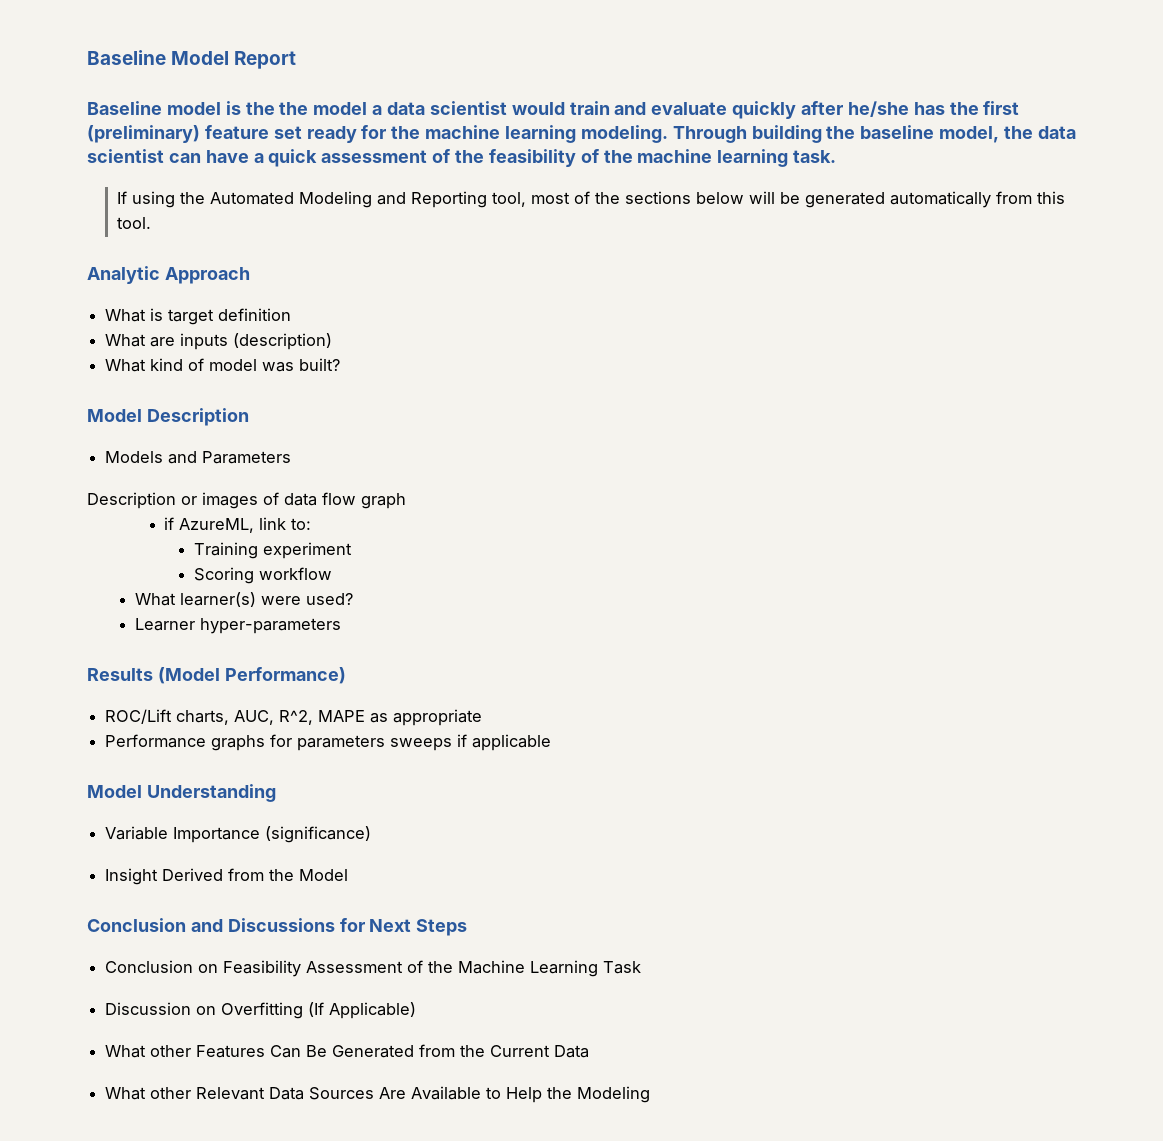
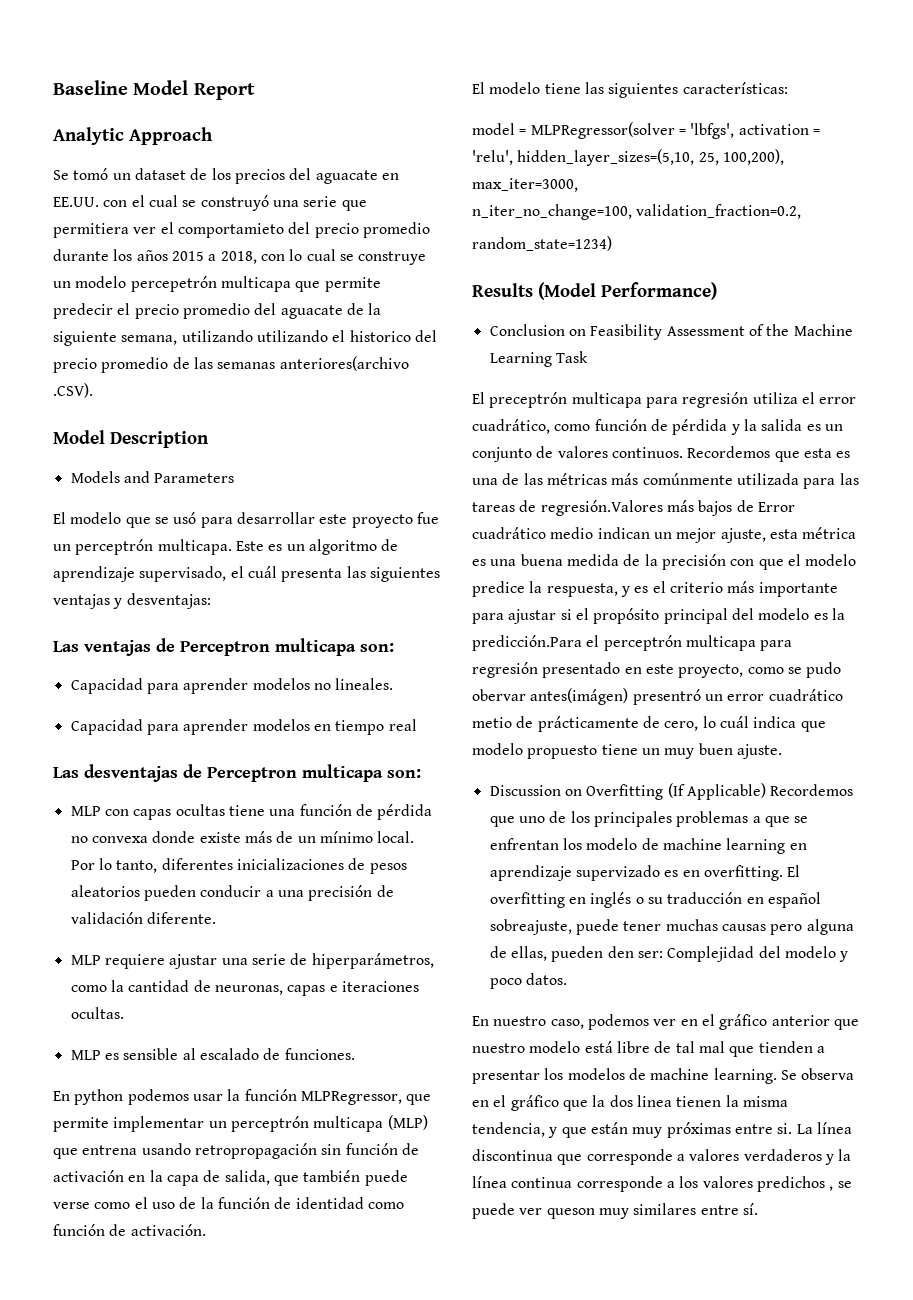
- Baseline model is the the model a data scientist would train and evaluate quickly after he/she has the first (preliminary) feature set ready for the machine learning modeling. Through building the baseline model, the data scientist can have a quick assessment of the feasibility of the machine learning task.
- If using the Automated Modeling and Reporting tool, most of the sections below will be generated automatically from this tool.
  Analytic Approach
- What is target definition
- What are inputs (description)
- What kind of model was built?
+ Se tomó un dataset de los precios del aguacate en EE.UU. con el cual se construyó una serie que permitiera ver el comportamieto del precio promedio durante los años 2015 a 2018, con lo cual se construye un modelo percepetrón multicapa que permite predecir el precio promedio del aguacate de la siguiente semana, utilizando utilizando el historico del precio promedio de las semanas anteriores(archivo .CSV).
- Description or images of data flow graph
- if AzureML, link to:
- Training experiment
- Scoring workflow
- What learner(s) were used?
- Learner hyper-parameters
+ El modelo que se usó para desarrollar este proyecto fue un perceptrón multicapa. Este es un algoritmo de aprendizaje supervisado, el cuál presenta las siguientes ventajas y desventajas:
+ Las ventajas de Perceptron multicapa son:
+ Capacidad para aprender modelos no lineales.
+ Capacidad para aprender modelos en tiempo real
+ Las desventajas de Perceptron multicapa son:
+ MLP con capas ocultas tiene una función de pérdida no convexa donde existe más de un mínimo local. Por lo tanto, diferentes inicializaciones de pesos aleatorios pueden conducir a una precisión de validación diferente.
+ MLP requiere ajustar una serie de hiperparámetros, como la cantidad de neuronas, capas e iteraciones ocultas.
+ MLP es sensible al escalado de funciones.
+ En python podemos usar la función MLPRegressor, que permite implementar un perceptrón multicapa (MLP) que entrena usando retropropagación sin función de activación en la capa de salida, que también puede verse como el uso de la función de identidad como función de activación.
+ El modelo tiene las siguientes características:
+ model = MLPRegressor(solver = 'lbfgs', activation = 'relu', hidden_layer_sizes=(5,10, 25, 100,200), max_iter=3000,
+ n_iter_no_change=100, validation_fraction=0.2,
+ random_state=1234)
  Results (Model Performance)
- ROC/Lift charts, AUC, R^2, MAPE as appropriate
- Performance graphs for parameters sweeps if applicable
- Model Understanding
- Variable Importance (significance)
- Insight Derived from the Model
- Conclusion and Discussions for Next Steps
+ El preceptrón multicapa para regresión utiliza el error cuadrático, como función de pérdida y la salida es un conjunto de valores continuos. Recordemos que esta es una de las métricas más comúnmente utilizada para las tareas de regresión.Valores más bajos de Error cuadrático medio indican un mejor ajuste, esta métrica es una buena medida de la precisión con que el modelo predice la respuesta, y es el criterio más importante para ajustar si el propósito principal del modelo es la predicción.Para el perceptrón multicapa para regresión presentado en este proyecto, como se pudo obervar antes(imágen) presentró un error cuadrático metio de prácticamente de cero, lo cuál indica que modelo propuesto tiene un muy buen ajuste.
- Discussion on Overfitting (If Applicable)
- What other Features Can Be Generated from the Current Data
- What other Relevant Data Sources Are Available to Help the Modeling
+ Discussion on Overfitting (If Applicable) Recordemos que uno de los principales problemas a que se enfrentan los modelo de machine learning en aprendizaje supervizado es en overfitting. El overfitting en inglés o su traducción en español sobreajuste, puede tener muchas causas pero alguna de ellas, pueden den ser: Complejidad del modelo y poco datos.
+ En nuestro caso, podemos ver en el gráfico anterior que nuestro modelo está libre de tal mal que tienden a presentar los modelos de machine learning. Se observa en el gráfico que la dos linea tienen la misma tendencia, y que están muy próximas entre si. La línea discontinua que corresponde a valores verdaderos y la línea continua corresponde a los valores predichos , se puede ver queson muy similares entre sí.

